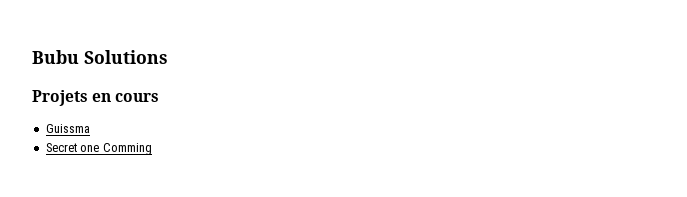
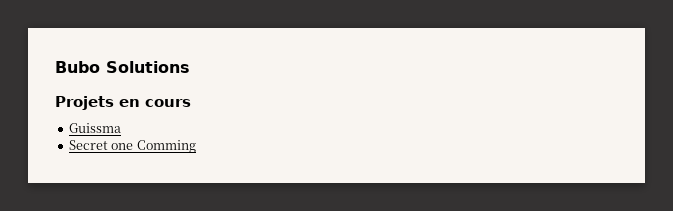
- Bubu Solutions
+ Bubo Solutions

